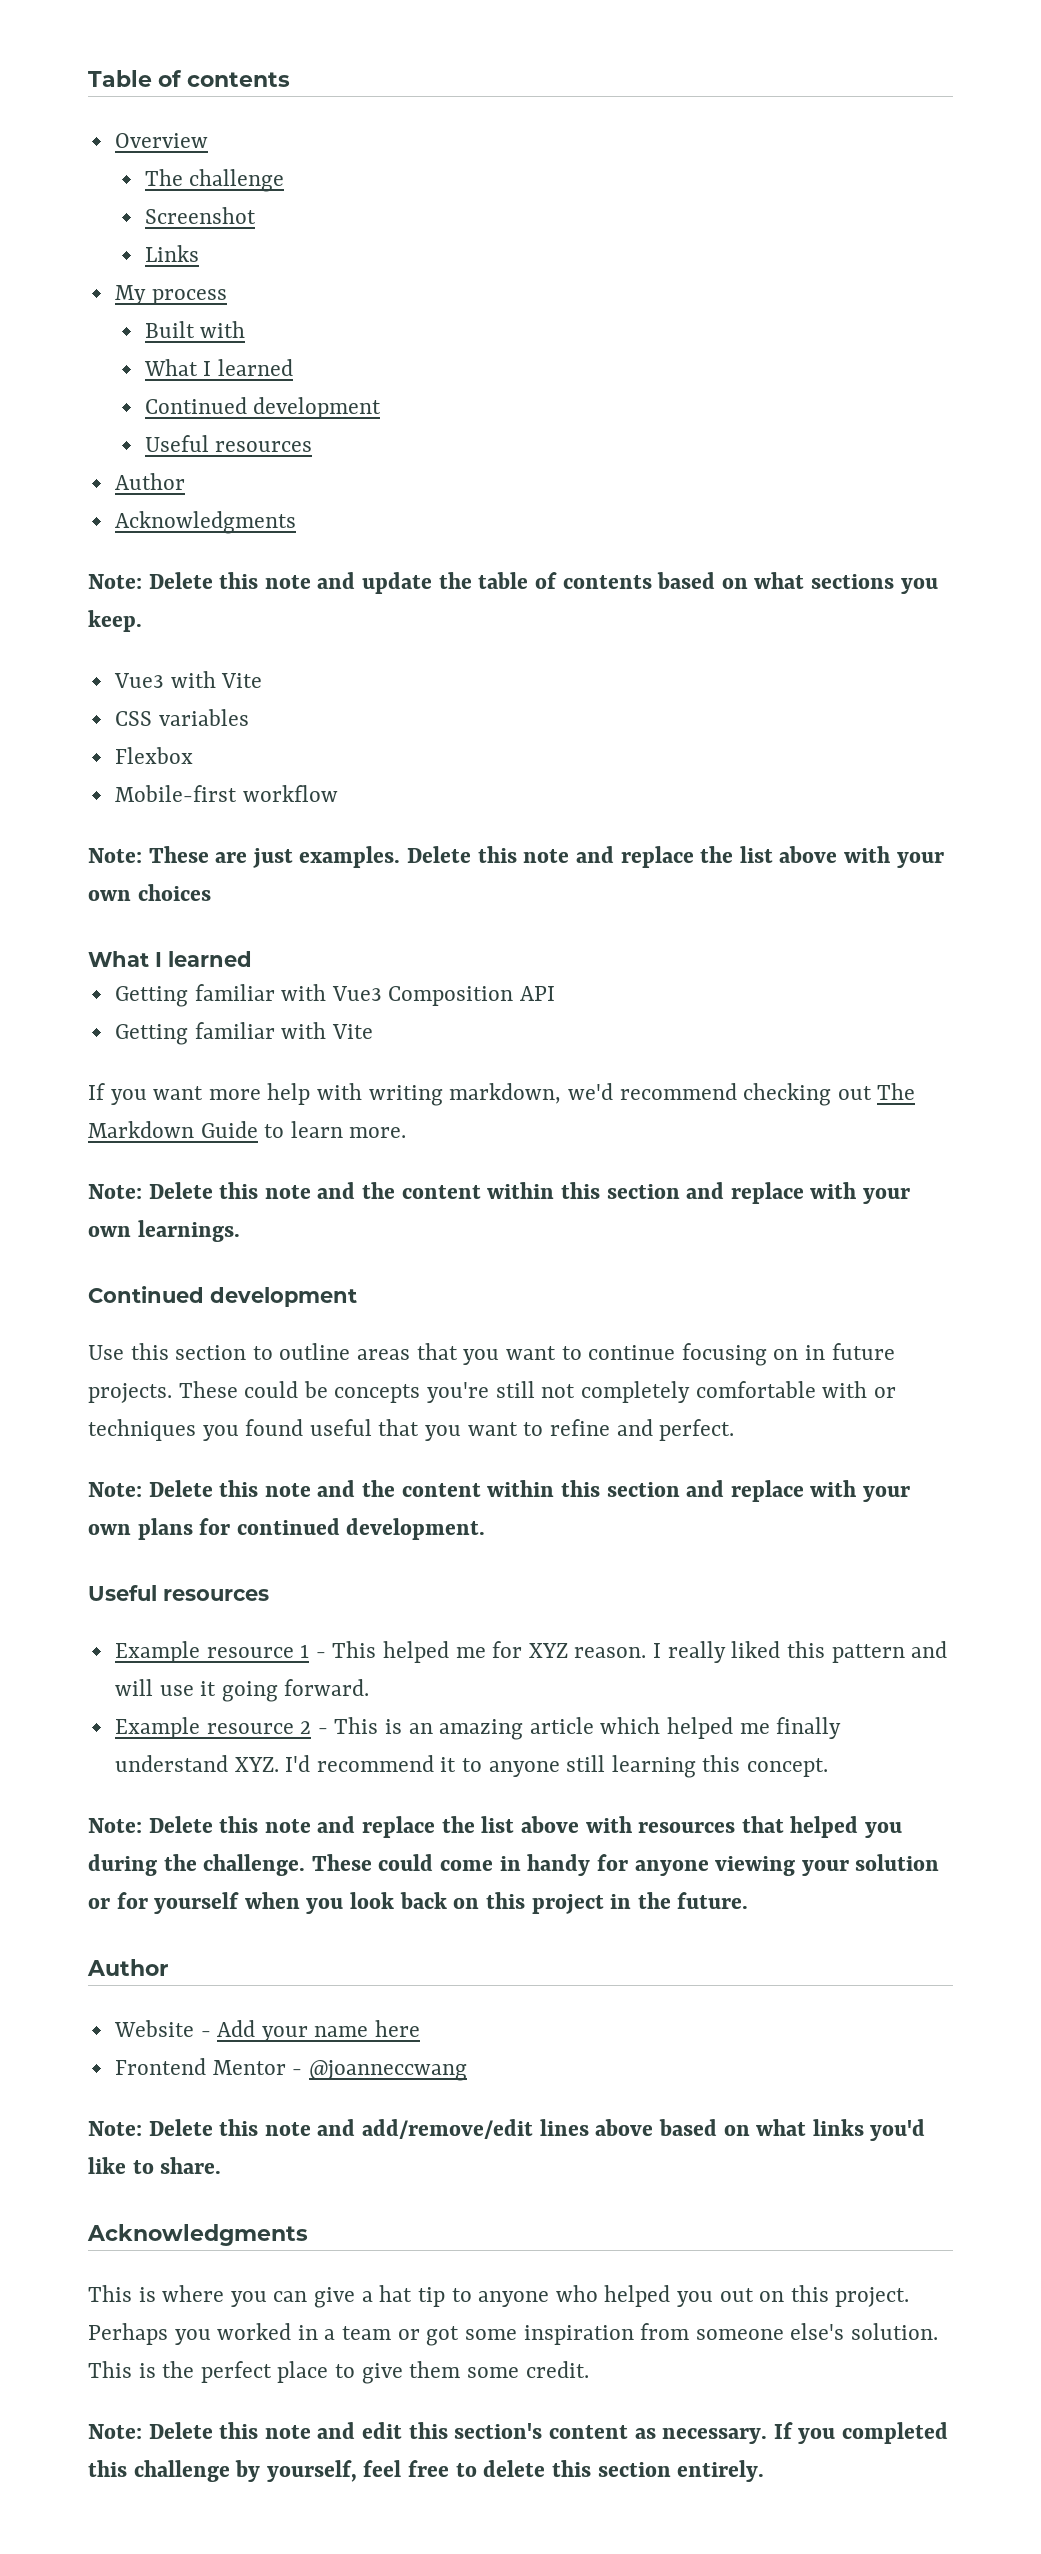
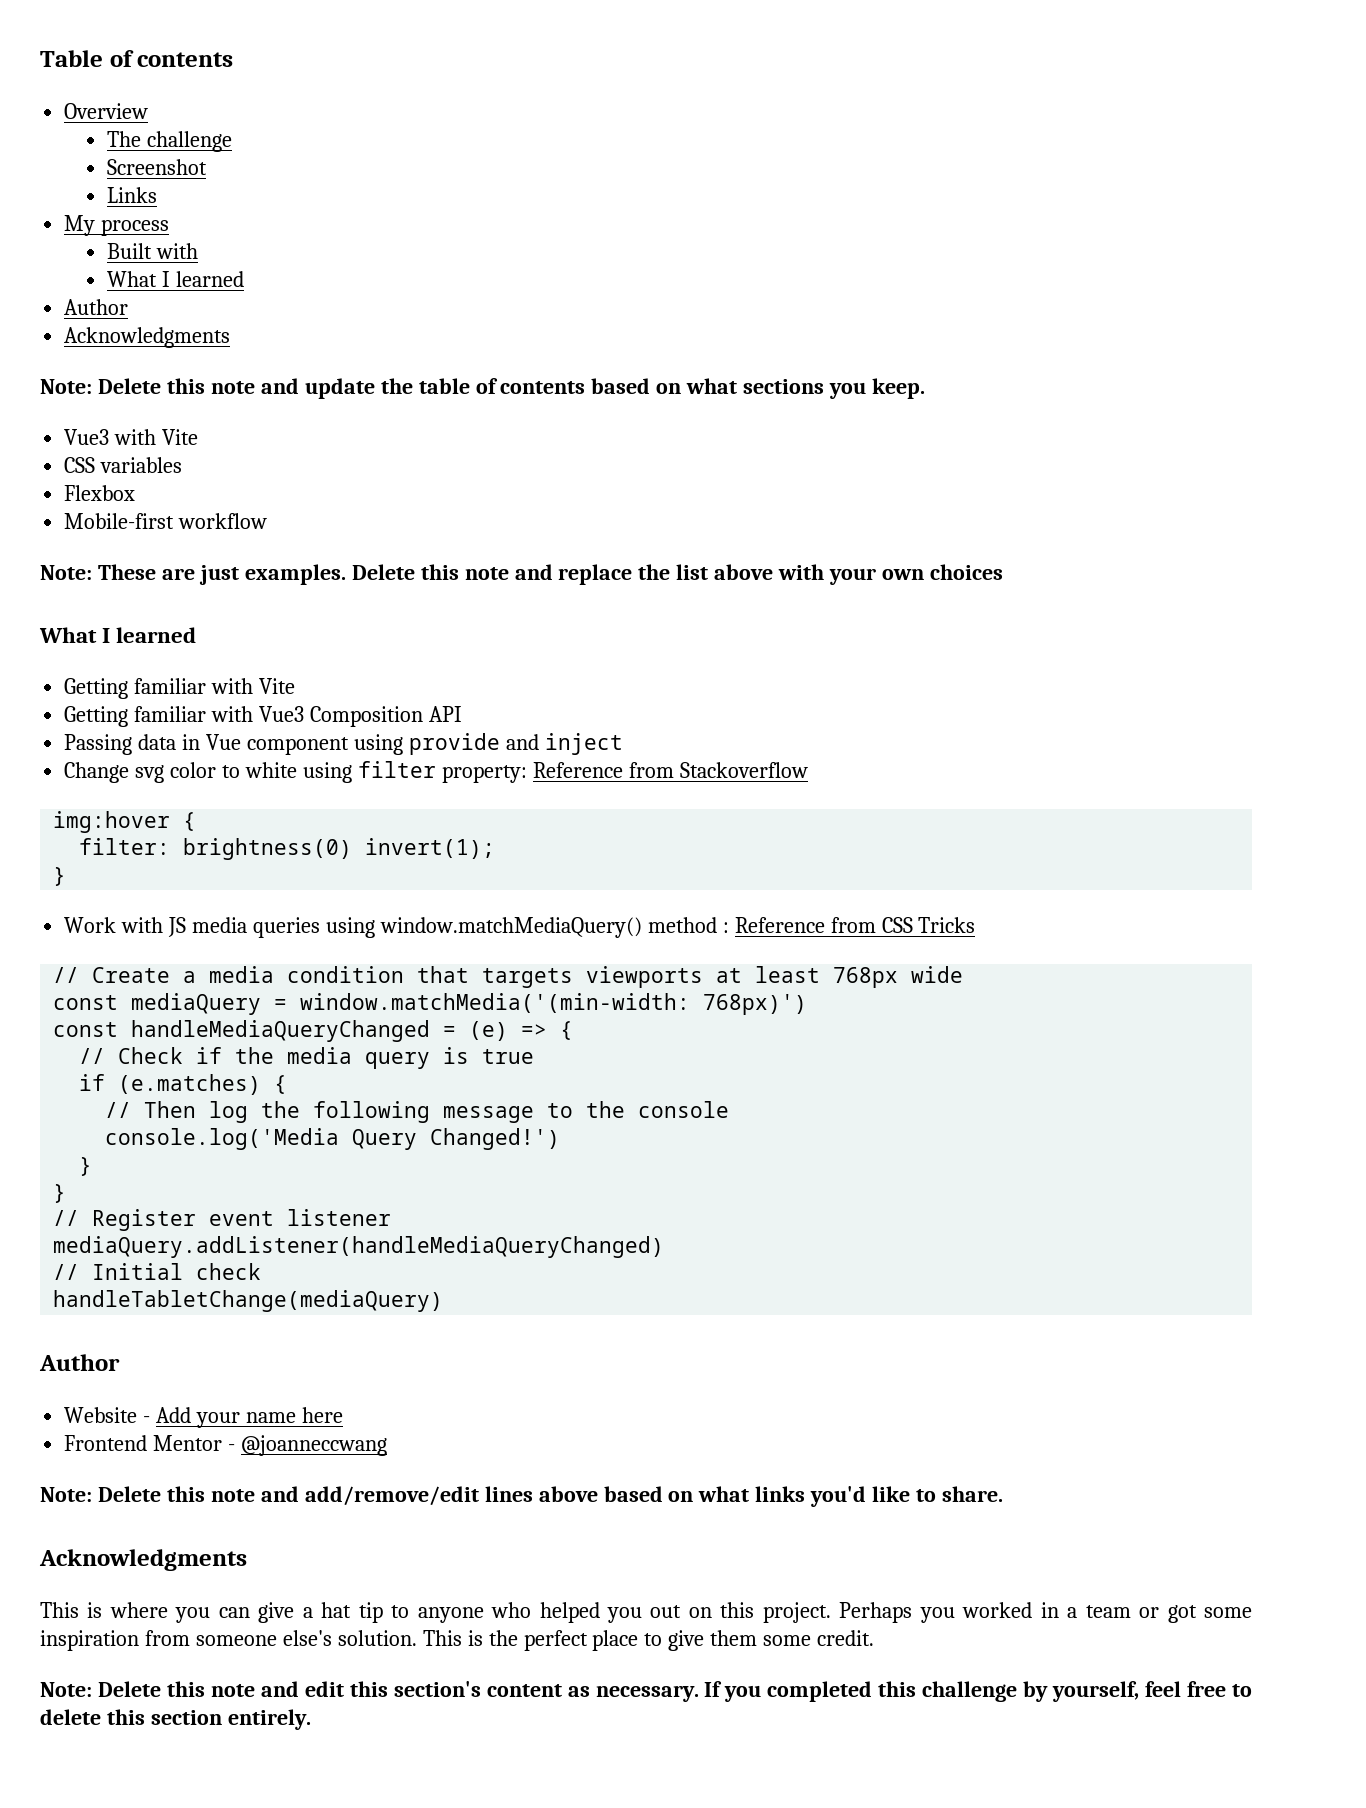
  Built with
  What I learned
- Continued development
- Useful resources
+ Getting familiar with Vite
- Getting familiar with Vite
- If you want more help with writing markdown, we'd recommend checking out The Markdown Guide to learn more.
- Note: Delete this note and the content within this section and replace with your own learnings.
- Continued development
- Use this section to outline areas that you want to continue focusing on in future projects. These could be concepts you're still not completely comfortable with or techniques you found useful that you want to refine and perfect.
- Note: Delete this note and the content within this section and replace with your own plans for continued development.
- Useful resources
- Example resource 1 - This helped me for XYZ reason. I really liked this pattern and will use it going forward.
- Example resource 2 - This is an amazing article which helped me finally understand XYZ. I'd recommend it to anyone still learning this concept.
- Note: Delete this note and replace the list above with resources that helped you during the challenge. These could come in handy for anyone viewing your solution or for yourself when you look back on this project in the future.
+ Passing data in Vue component using provide and inject
+ Change svg color to white using filter property: Reference from Stackoverflow
+ img:hover {
+ filter: brightness(0) invert(1);
+ }
+ Work with JS media queries using window.matchMediaQuery() method : Reference from CSS Tricks
+ // Create a media condition that targets viewports at least 768px wide
+ const mediaQuery = window.matchMedia('(min-width: 768px)')
+ const handleMediaQueryChanged = (e) => {
+ // Check if the media query is true
+ if (e.matches) {
+ // Then log the following message to the console
+ console.log('Media Query Changed!')
+ }
+ }
+ // Register event listener
+ mediaQuery.addListener(handleMediaQueryChanged)
+ // Initial check
+ handleTabletChange(mediaQuery)

